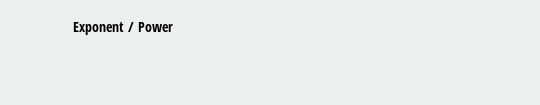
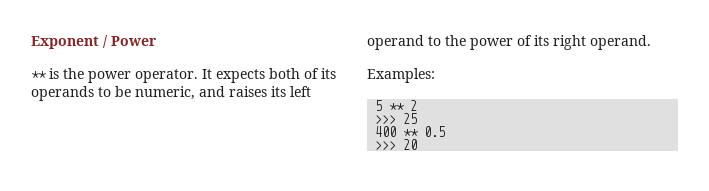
+ ** is the power operator. It expects both of its operands to be numeric, and raises its left operand to the power of its right operand.
+ Examples:
+ 5 ** 2
+ >>> 25
+ 400 ** 0.5
+ >>> 20

